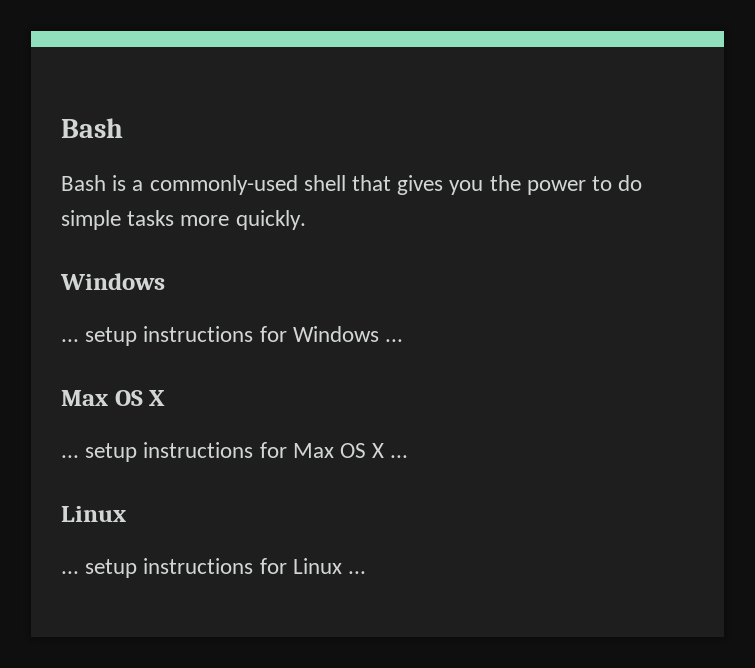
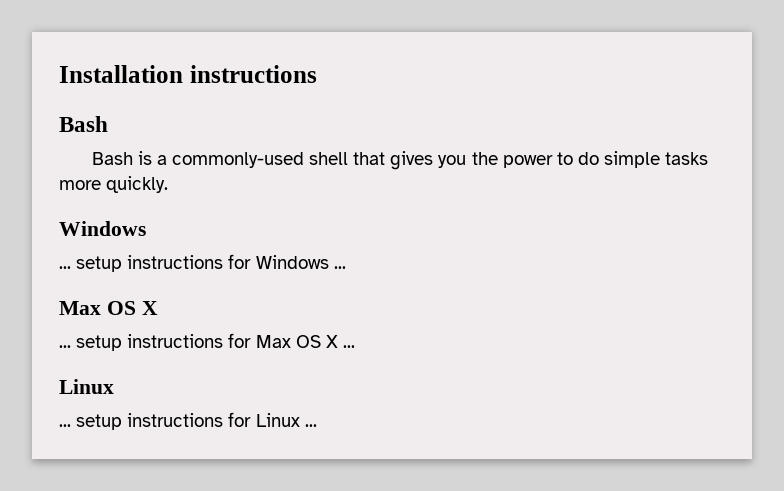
+ Installation instructions

